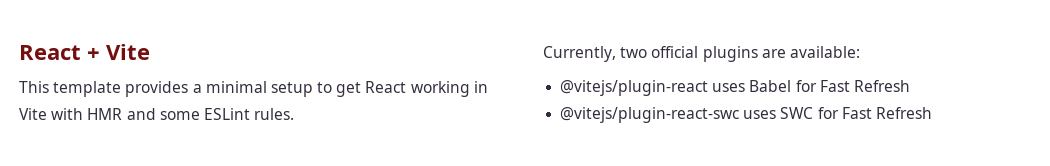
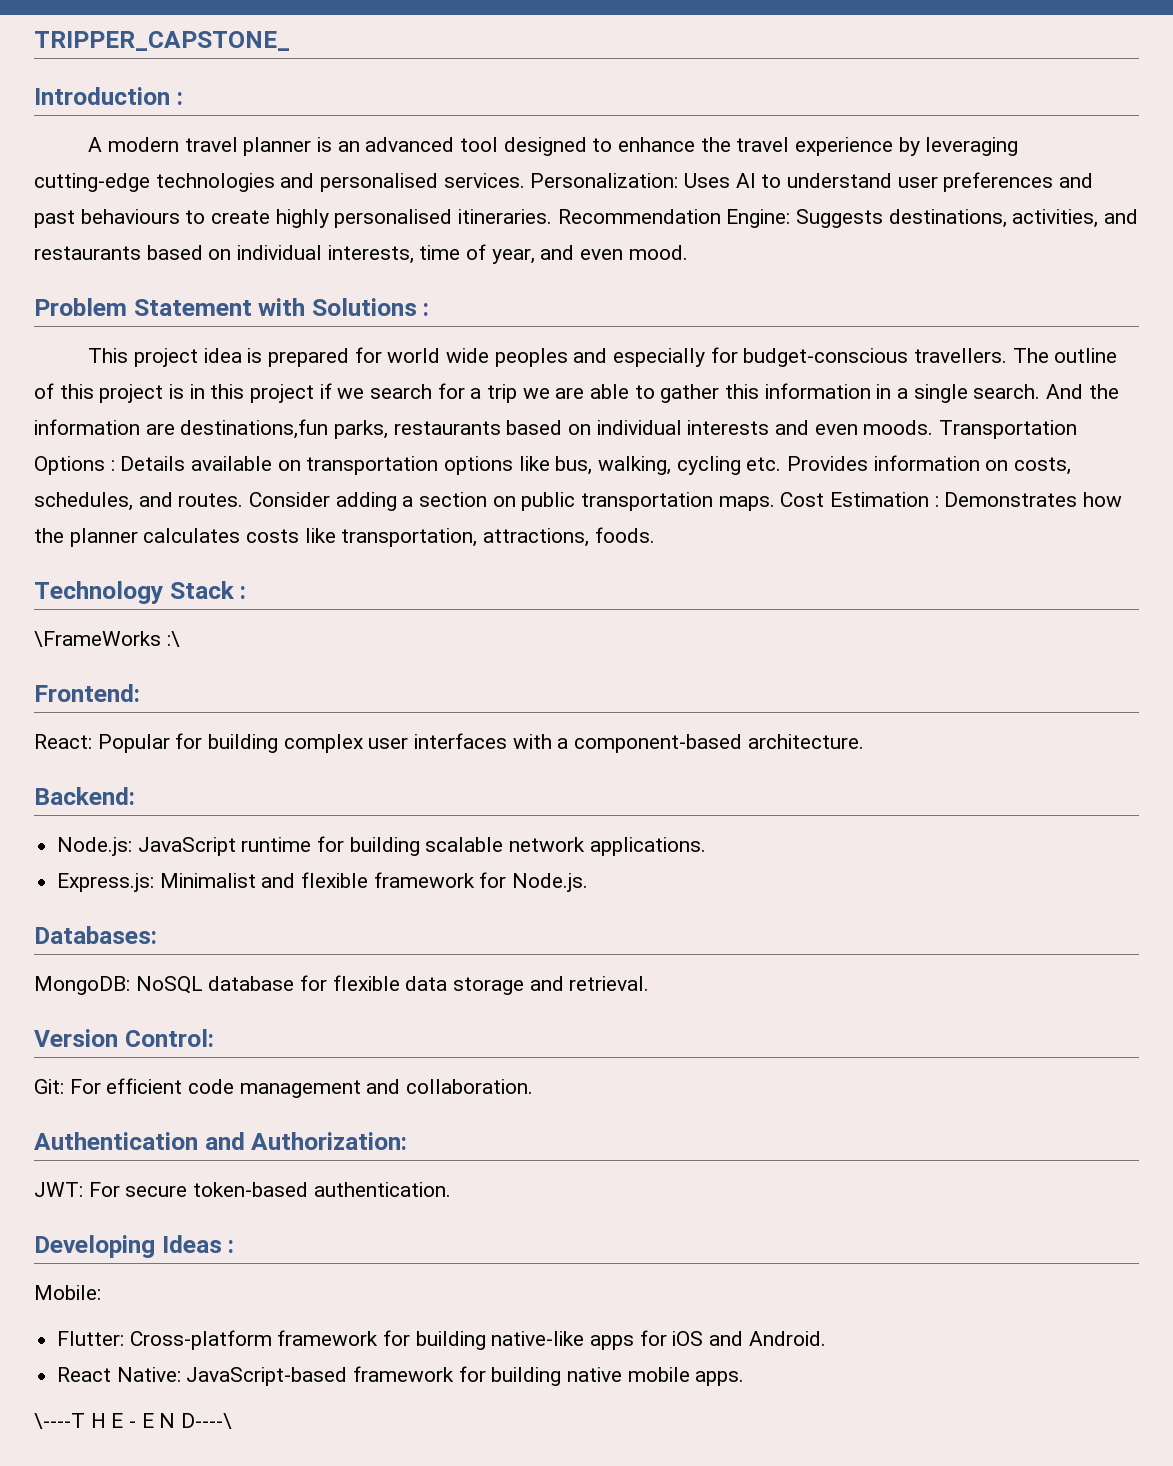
- React + Vite
- This template provides a minimal setup to get React working in Vite with HMR and some ESLint rules.
- Currently, two official plugins are available:
- @vitejs/plugin-react uses Babel for Fast Refresh
- @vitejs/plugin-react-swc uses SWC for Fast Refresh
+ TRIPPER_CAPSTONE_
+ Introduction :
+ A modern travel planner is an advanced tool designed to enhance the travel experience by leveraging cutting-edge technologies and personalised services. Personalization: Uses AI to understand user preferences and past behaviours to create highly personalised itineraries. Recommendation Engine: Suggests destinations, activities, and restaurants based on individual interests, time of year, and even mood.
+ Problem Statement with Solutions :
+ This project idea is prepared for world wide peoples and especially for budget-conscious travellers. The outline of this project is in this project if we search for a trip we are able to gather this information in a single search. And the information are destinations,fun parks, restaurants based on individual interests and even moods. Transportation Options : Details available on transportation options like bus, walking, cycling etc. Provides information on costs, schedules, and routes. Consider adding a section on public transportation maps. Cost Estimation : Demonstrates how the planner calculates costs like transportation, attractions, foods.
+ Technology Stack :
+ \FrameWorks :\
+ Frontend:
+ React: Popular for building complex user interfaces with a component-based architecture.
+ Backend:
+ Node.js: JavaScript runtime for building scalable network applications.
+ Express.js: Minimalist and flexible framework for Node.js.
+ Databases:
+ MongoDB: NoSQL database for flexible data storage and retrieval.
+ Version Control:
+ Git: For efficient code management and collaboration.
+ Authentication and Authorization:
+ JWT: For secure token-based authentication.
+ Developing Ideas :
+ Mobile:
+ Flutter: Cross-platform framework for building native-like apps for iOS and Android.
+ React Native: JavaScript-based framework for building native mobile apps.
+ \----T H E - E N D----\

